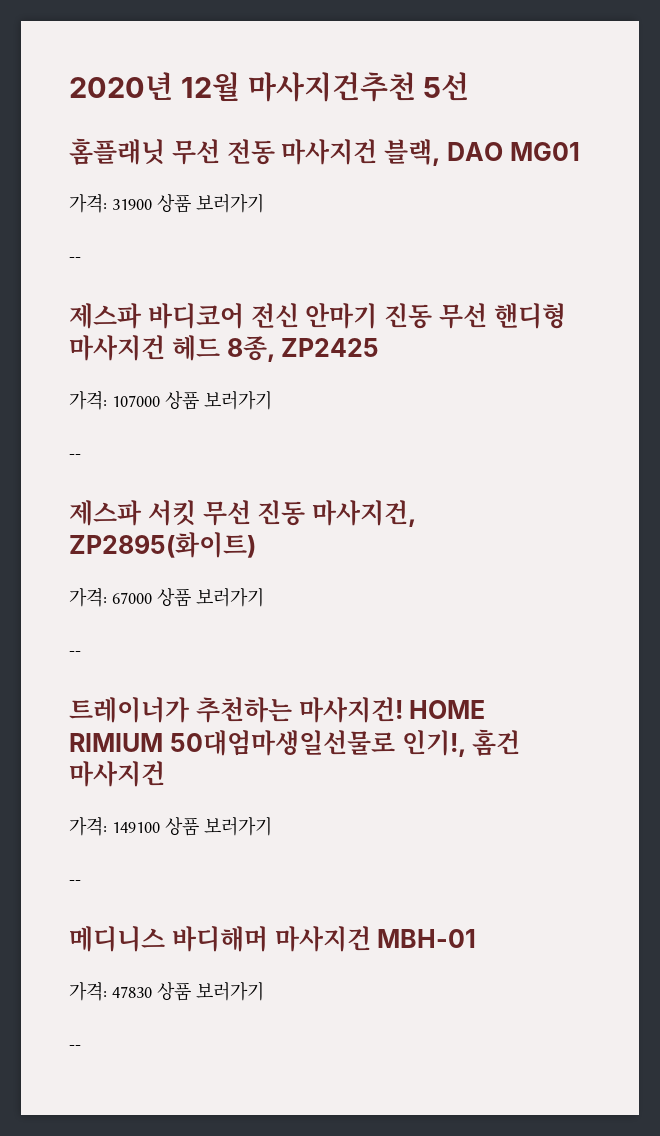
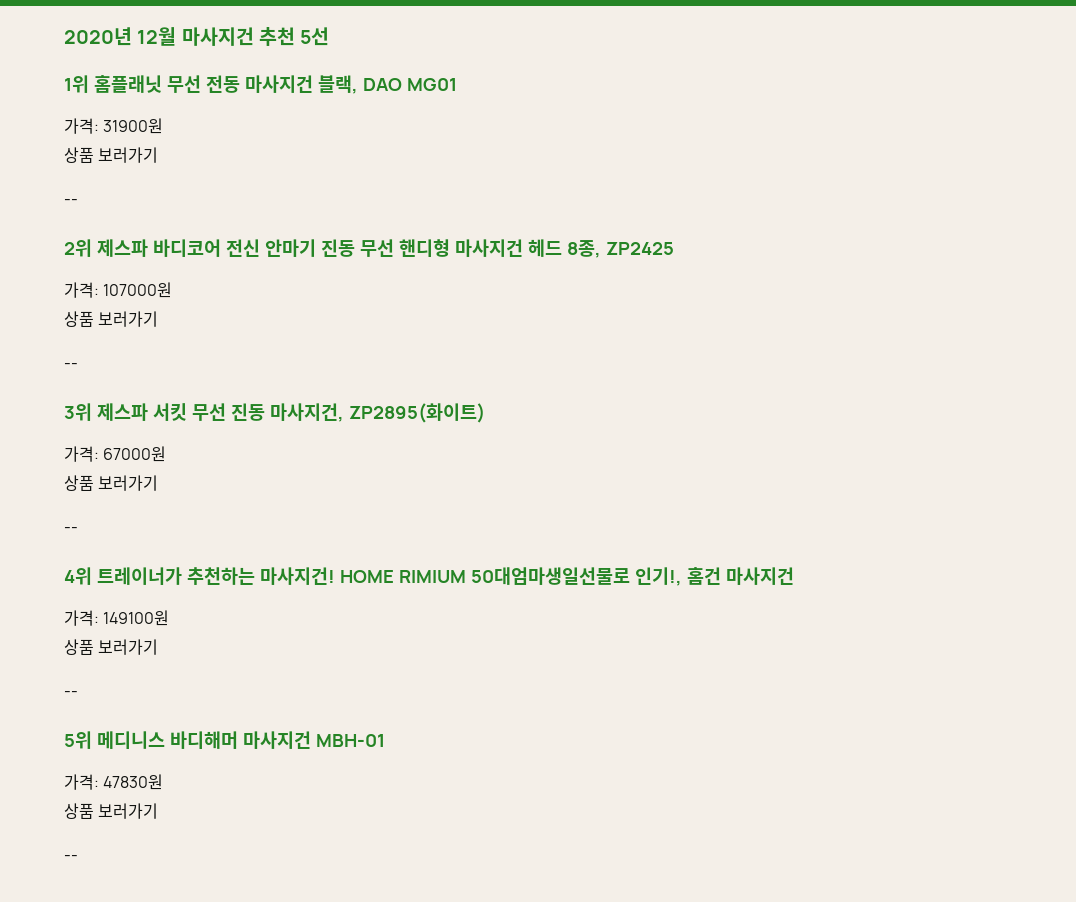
- 2020년 12월 마사지건추천 5선
+ 2020년 12월 마사지건 추천 5선
- 홈플래닛 무선 전동 마사지건 블랙, DAO MG01
+ 1위 홈플래닛 무선 전동 마사지건 블랙, DAO MG01
- 가격: 31900 상품 보러가기
+ 가격: 31900원
+ 상품 보러가기
  --
- 제스파 바디코어 전신 안마기 진동 무선 핸디형 마사지건 헤드 8종, ZP2425
+ 2위 제스파 바디코어 전신 안마기 진동 무선 핸디형 마사지건 헤드 8종, ZP2425
- 가격: 107000 상품 보러가기
+ 가격: 107000원
+ 상품 보러가기
  --
- 제스파 서킷 무선 진동 마사지건, ZP2895(화이트)
+ 3위 제스파 서킷 무선 진동 마사지건, ZP2895(화이트)
- 가격: 67000 상품 보러가기
+ 가격: 67000원
+ 상품 보러가기
  --
- 트레이너가 추천하는 마사지건!
+ 4위 트레이너가 추천하는 마사지건!
- 가격: 149100 상품 보러가기
+ 가격: 149100원
+ 상품 보러가기
  --
- 메디니스 바디해머 마사지건 MBH-01
+ 5위 메디니스 바디해머 마사지건 MBH-01
- 가격: 47830 상품 보러가기
+ 가격: 47830원
+ 상품 보러가기

